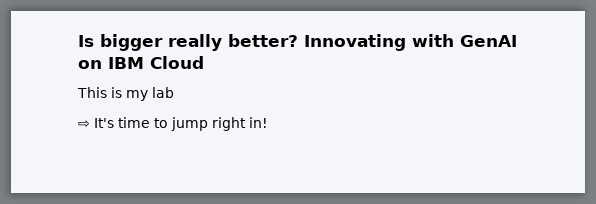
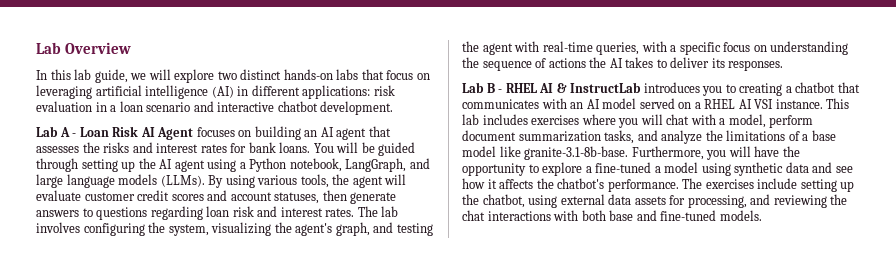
- Is bigger really better? Innovating with GenAI on IBM Cloud
- This is my lab
- ⇨ It's time to jump right in!
+ Lab Overview
+ In this lab guide, we will explore two distinct hands-on labs that focus on leveraging artificial intelligence (AI) in different applications: risk evaluation in a loan scenario and interactive chatbot development.
+ Lab A - Loan Risk AI Agent focuses on building an AI agent that assesses the risks and interest rates for bank loans. You will be guided through setting up the AI agent using a Python notebook, LangGraph, and large language models (LLMs). By using various tools, the agent will evaluate customer credit scores and account statuses, then generate answers to questions regarding loan risk and interest rates. The lab involves configuring the system, visualizing the agent's graph, and testing the agent with real-time queries, with a specific focus on understanding the sequence of actions the AI takes to deliver its responses.
+ Lab B - RHEL AI & InstructLab introduces you to creating a chatbot that communicates with an AI model served on a RHEL AI VSI instance. This lab includes exercises where you will chat with a model, perform document summarization tasks, and analyze the limitations of a base model like granite-3.1-8b-base. Furthermore, you will have the opportunity to explore a fine-tuned a model using synthetic data and see how it affects the chatbot's performance. The exercises include setting up the chatbot, using external data assets for processing, and reviewing the chat interactions with both base and fine-tuned models.

